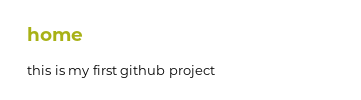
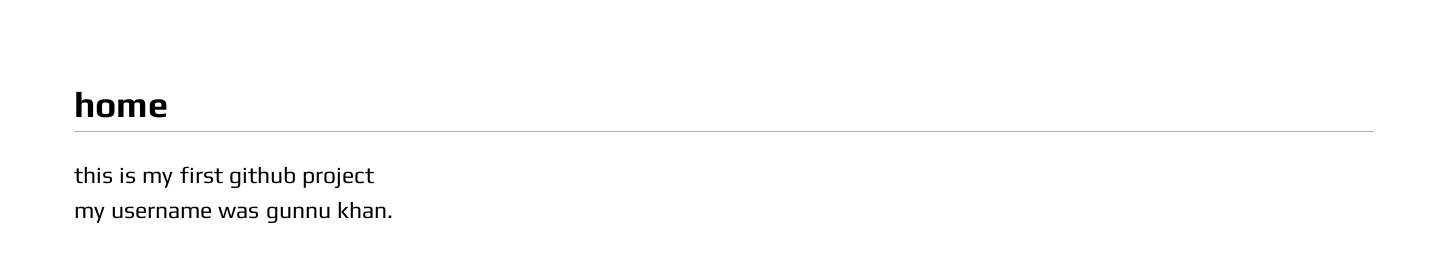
+ my username was gunnu khan.

